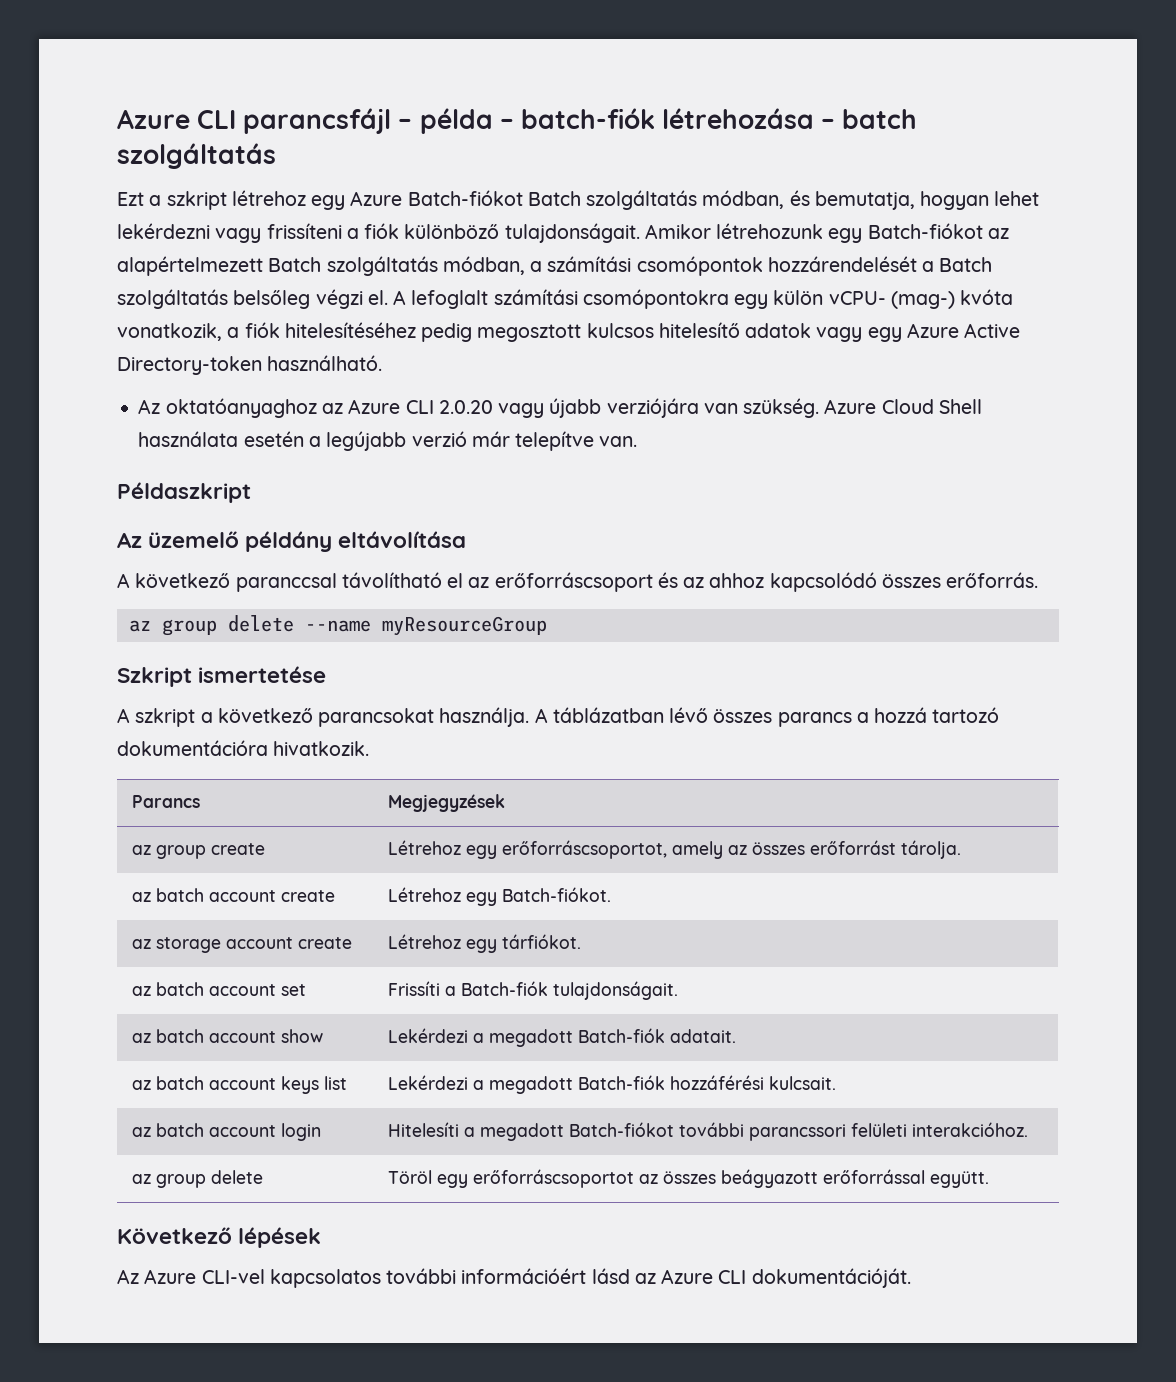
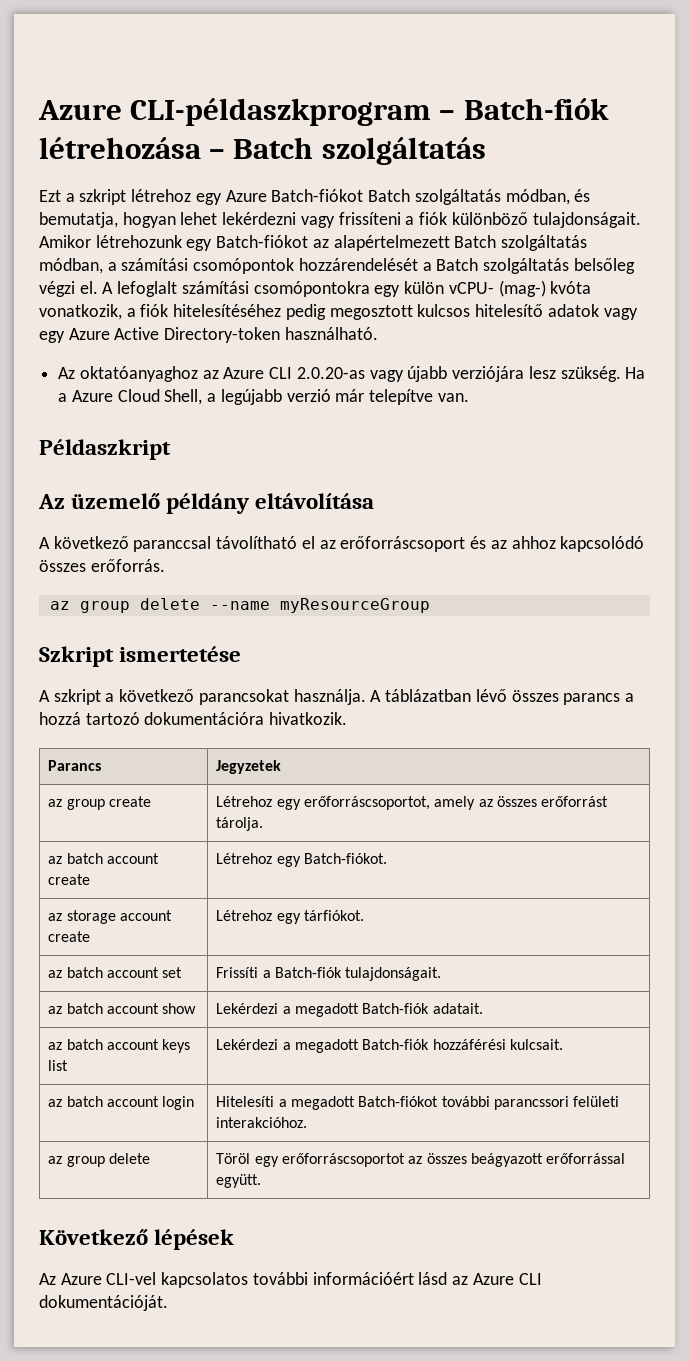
- Azure CLI parancsfájl – példa – batch-fiók létrehozása – batch szolgáltatás
+ Azure CLI-példaszkprogram – Batch-fiók létrehozása – Batch szolgáltatás
- Az oktatóanyaghoz az Azure CLI 2.0.20 vagy újabb verziójára van szükség. Azure Cloud Shell használata esetén a legújabb verzió már telepítve van.
+ Az oktatóanyaghoz az Azure CLI 2.0.20-as vagy újabb verziójára lesz szükség. Ha a Azure Cloud Shell, a legújabb verzió már telepítve van.
- Parancs | Megjegyzések
+ Parancs | Jegyzetek

